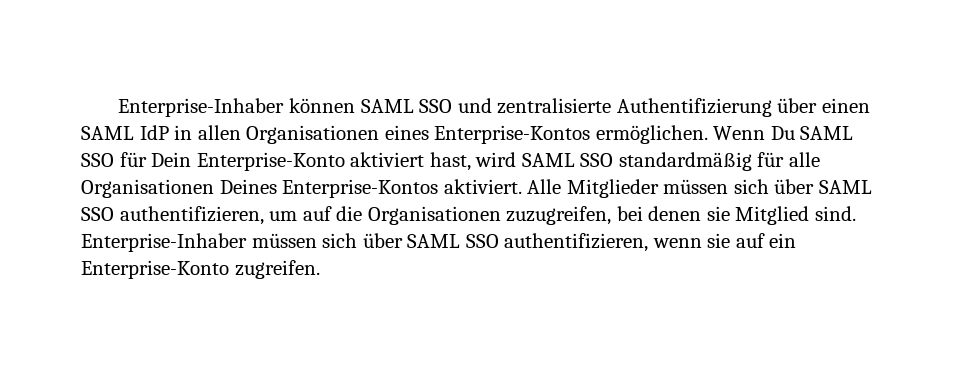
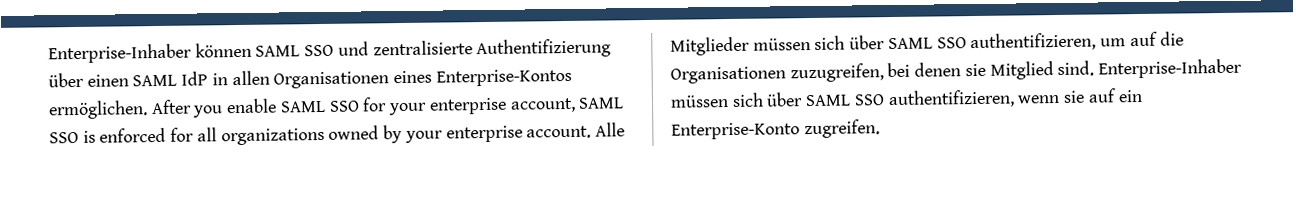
- Wenn Du SAML SSO für Dein Enterprise-Konto aktiviert hast, wird SAML SSO standardmäßig für alle Organisationen Deines Enterprise-Kontos aktiviert.
+ After you enable SAML SSO for your enterprise account, SAML SSO is enforced for all organizations owned by your enterprise account.

